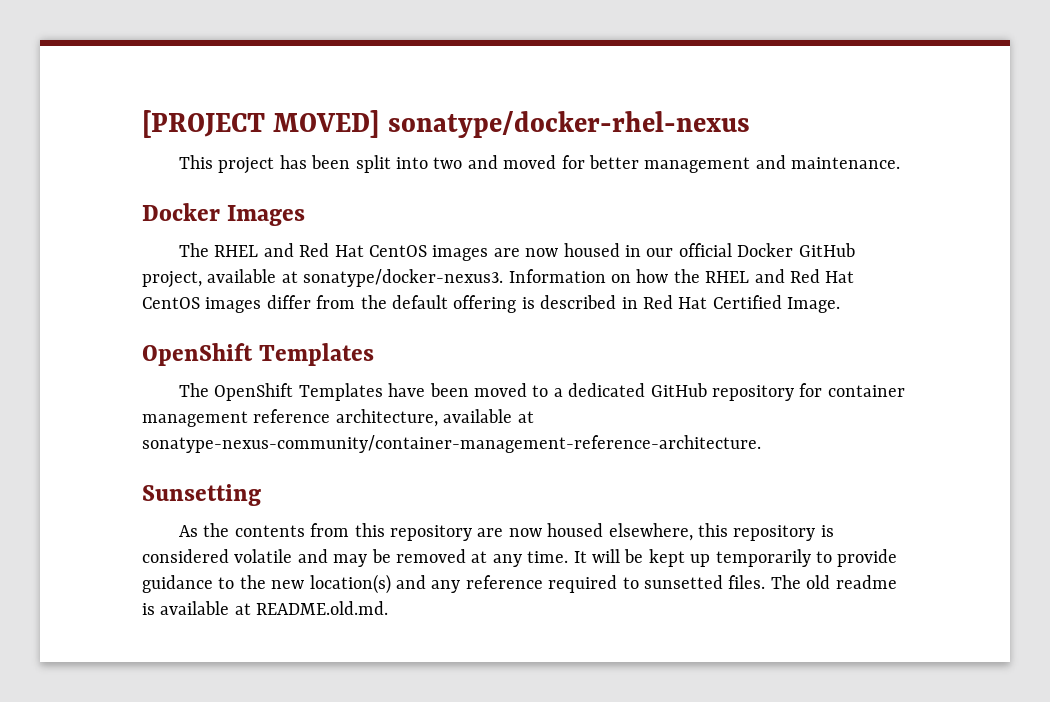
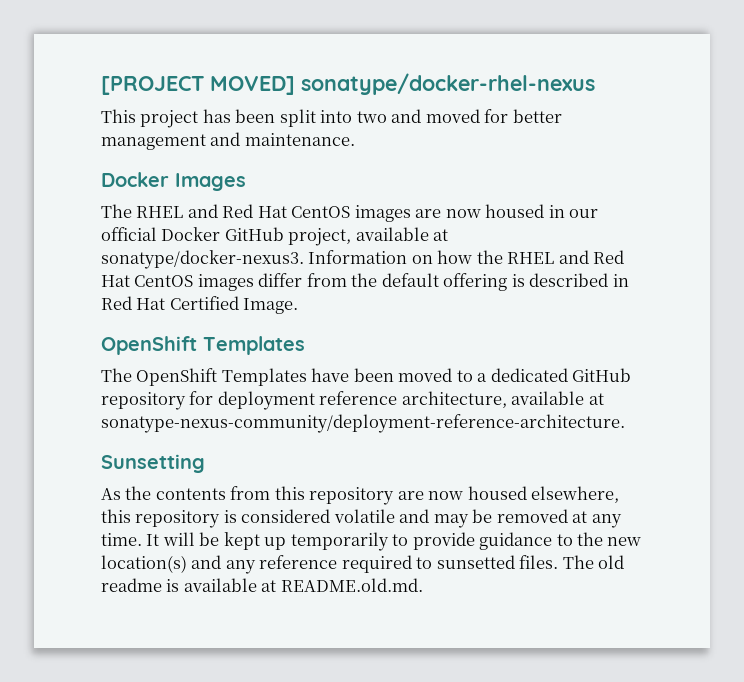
- The OpenShift Templates have been moved to a dedicated GitHub repository for container management reference architecture, available at sonatype-nexus-community/container-management-reference-architecture.
+ The OpenShift Templates have been moved to a dedicated GitHub repository for deployment reference architecture, available at sonatype-nexus-community/deployment-reference-architecture.

